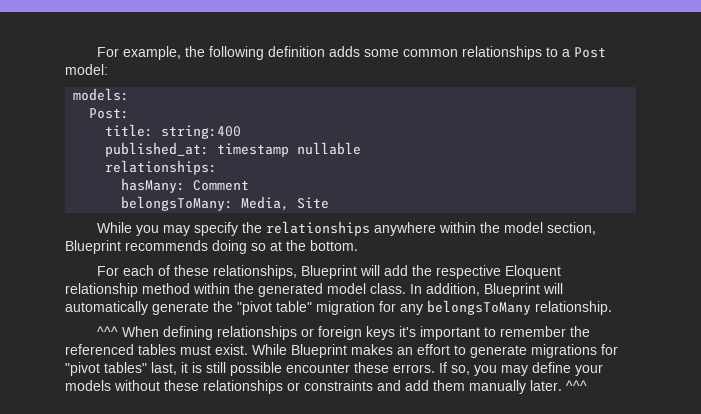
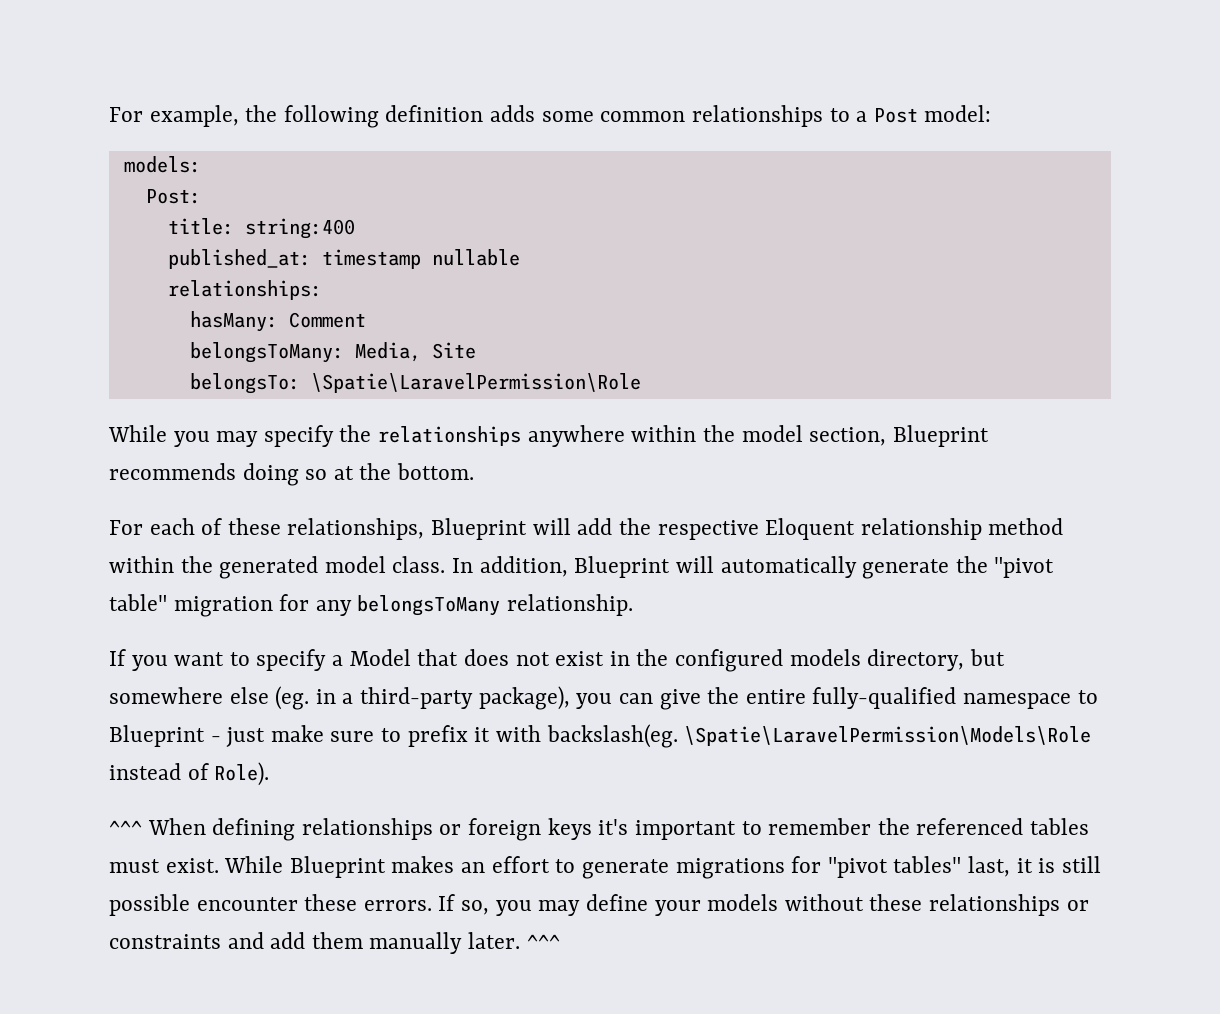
+ belongsTo: \Spatie\LaravelPermission\Role
+ If you want to specify a Model that does not exist in the configured models directory, but somewhere else (eg. in a third-party package), you can give the entire fully-qualified namespace to Blueprint - just make sure to prefix it with backslash(eg. \Spatie\LaravelPermission\Models\Role instead of Role).

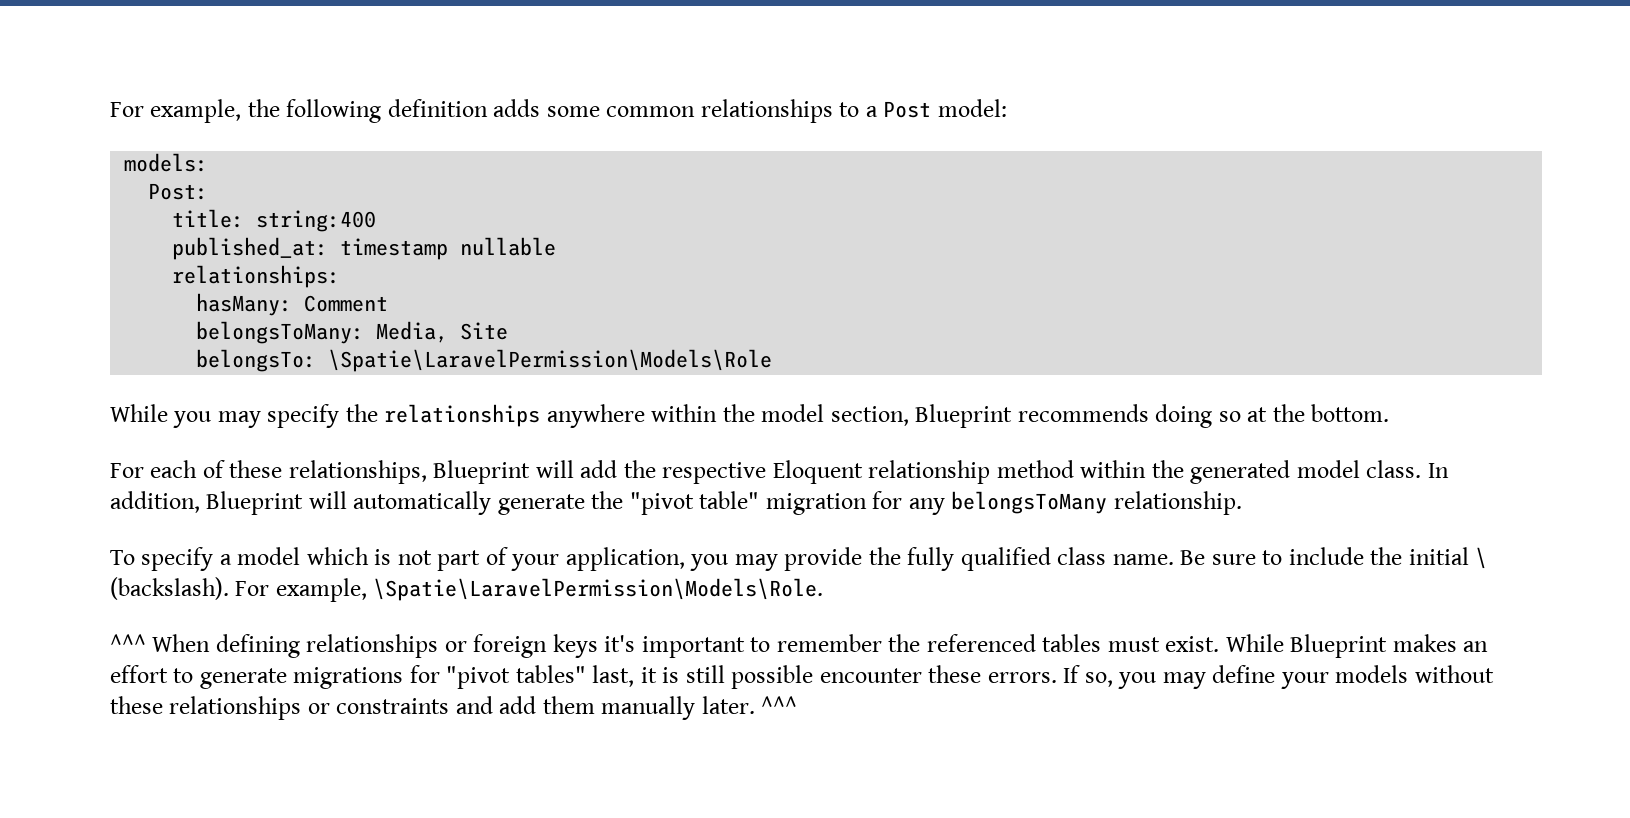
- belongsTo: \Spatie\LaravelPermission\Role
+ belongsTo: \Spatie\LaravelPermission\Models\Role
- If you want to specify a Model that does not exist in the configured models directory, but somewhere else (eg. in a third-party package), you can give the entire fully-qualified namespace to Blueprint - just make sure to prefix it with backslash(eg. \Spatie\LaravelPermission\Models\Role instead of Role).
+ To specify a model which is not part of your application, you may provide the fully qualified class name. Be sure to include the initial \ (backslash). For example, \Spatie\LaravelPermission\Models\Role.

